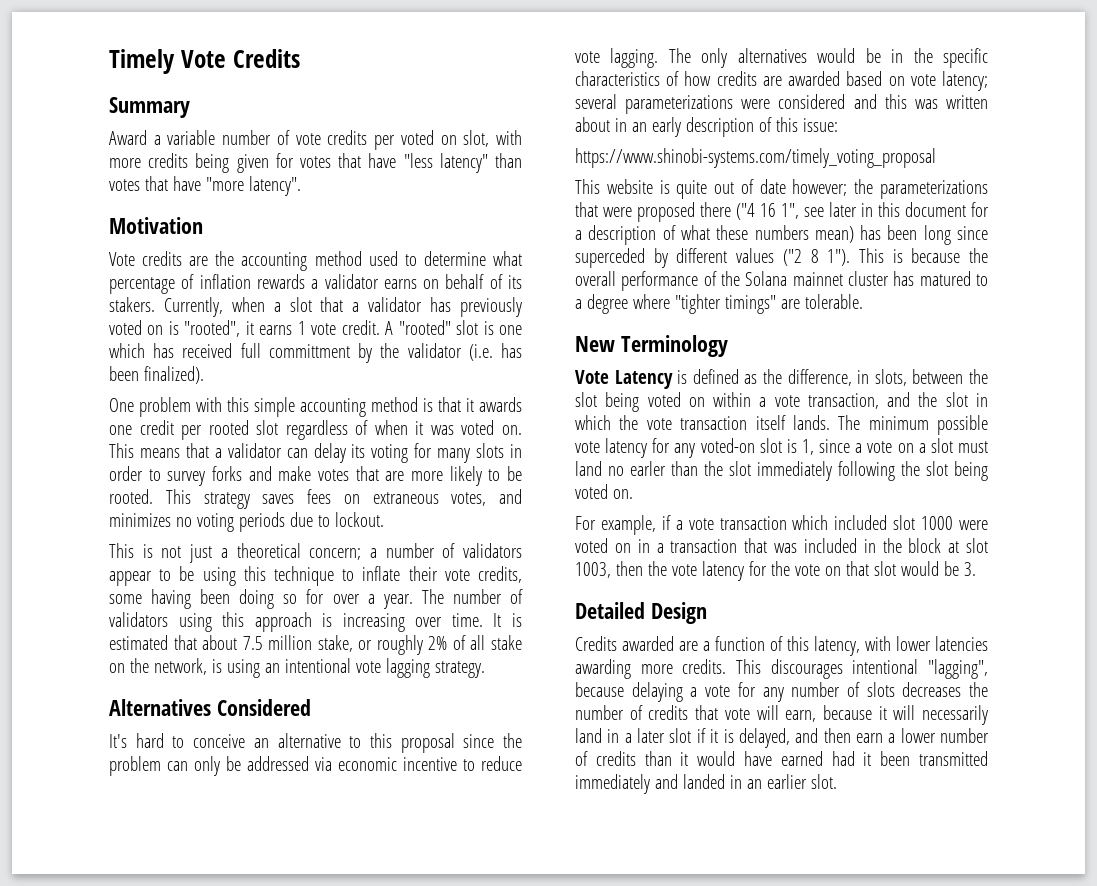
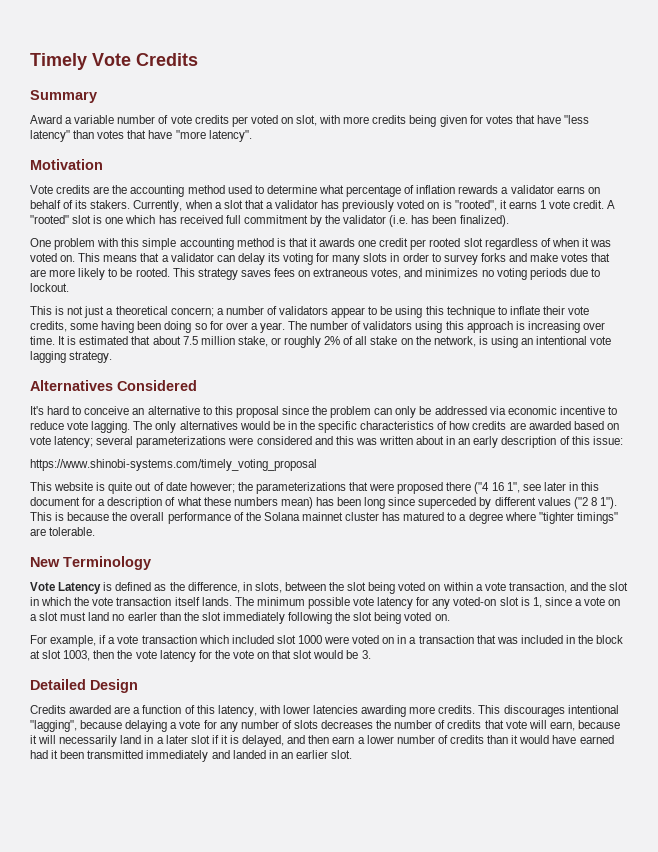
- A "rooted" slot is one which has received full committment by the validator (i.e. has been finalized).
+ A "rooted" slot is one which has received full commitment by the validator (i.e. has been finalized).

